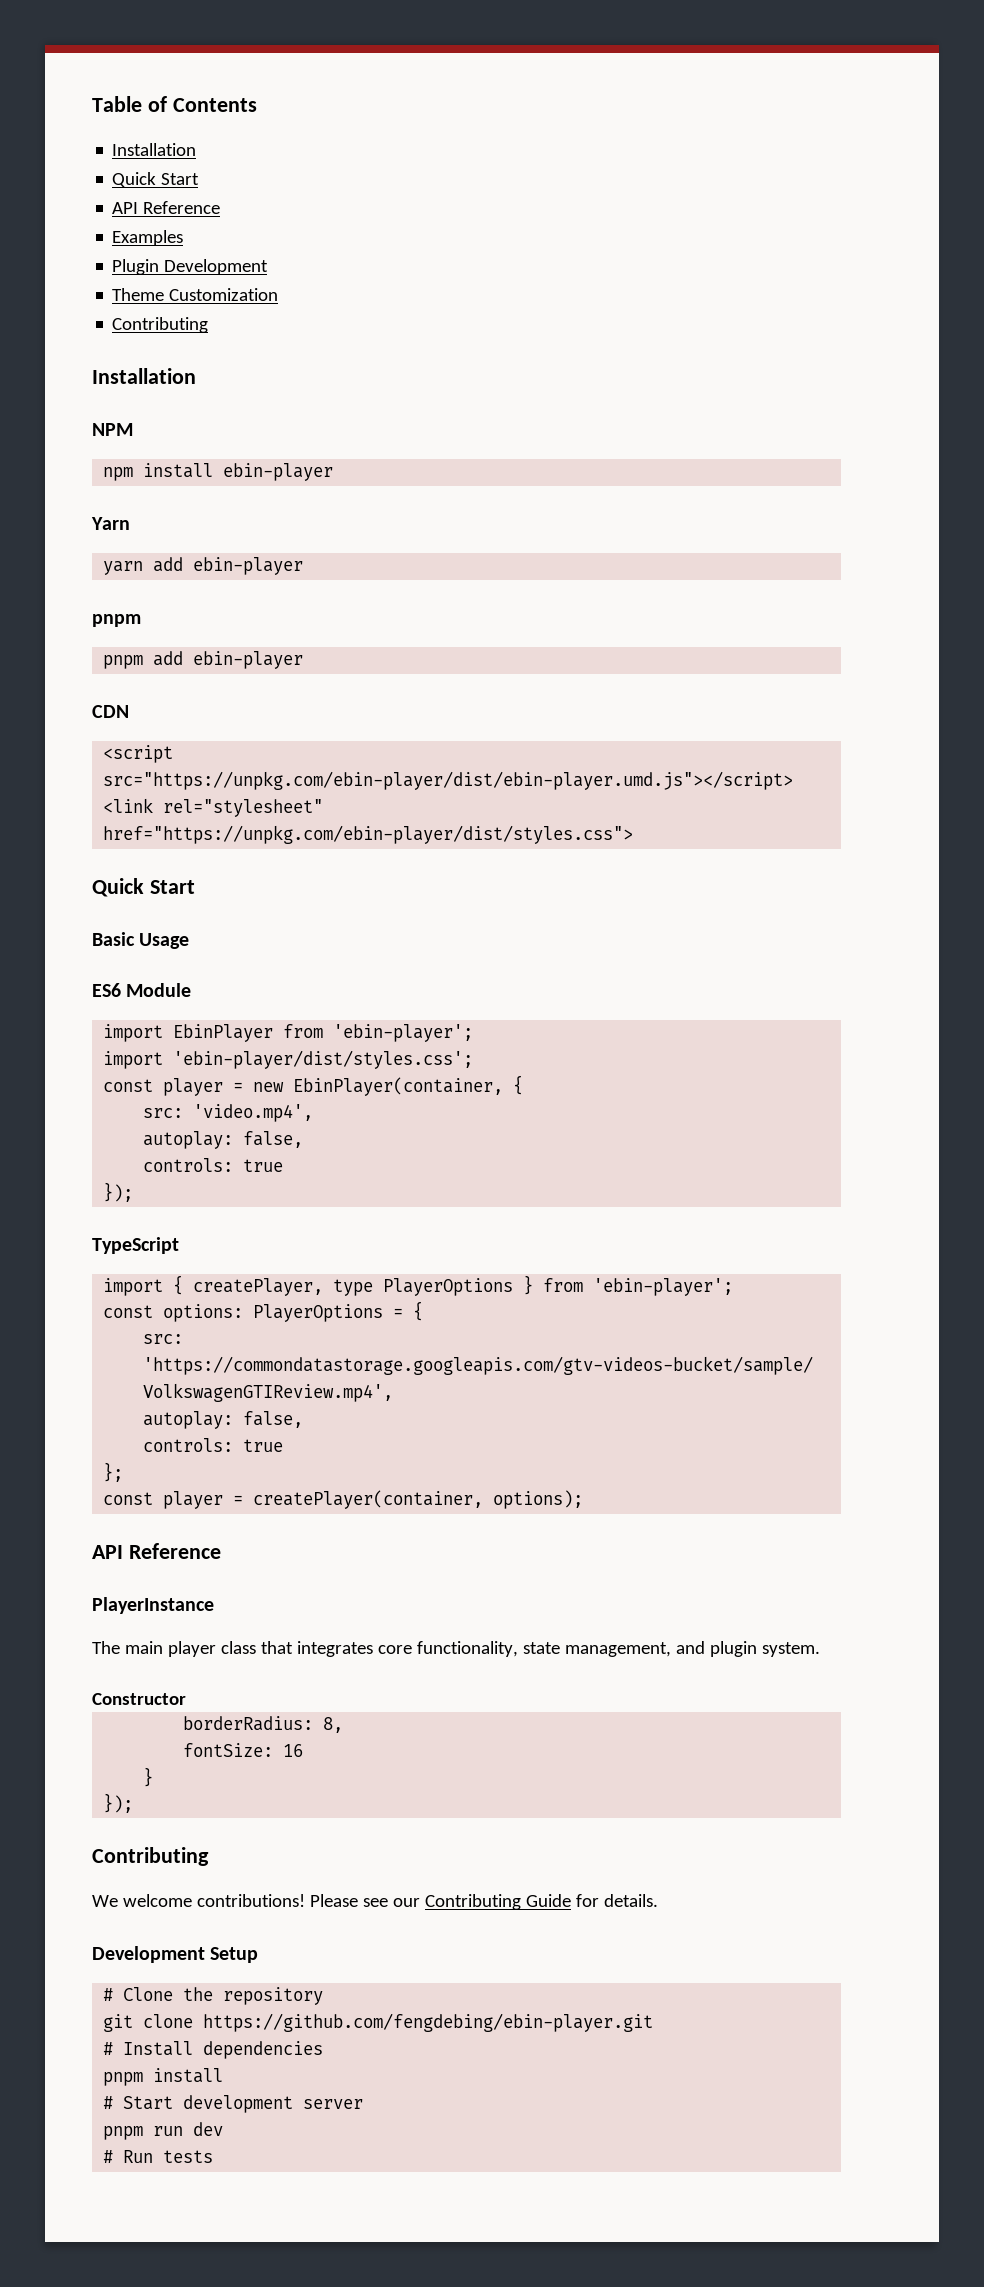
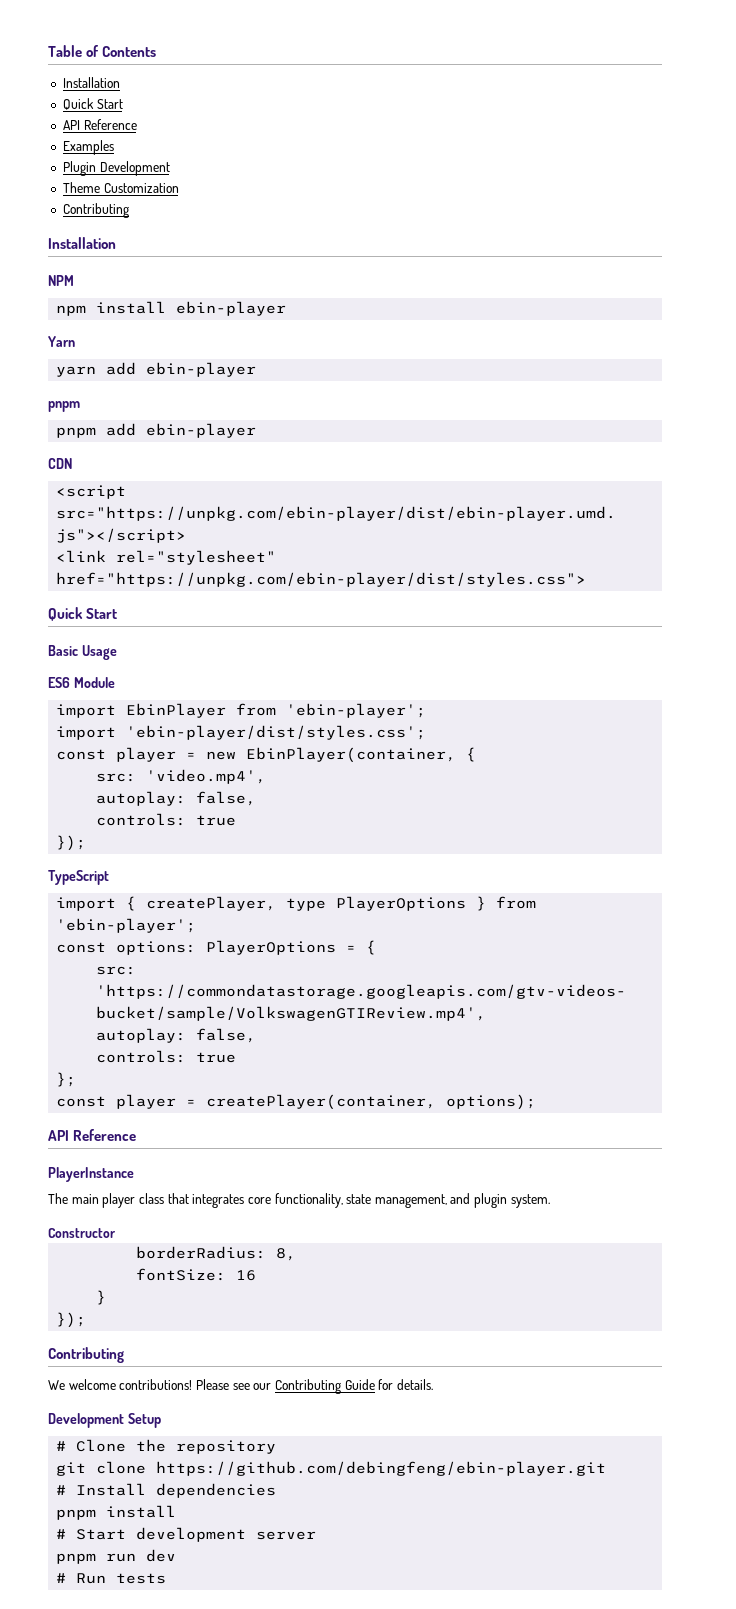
- git clone https://github.com/fengdebing/ebin-player.git
+ git clone https://github.com/debingfeng/ebin-player.git

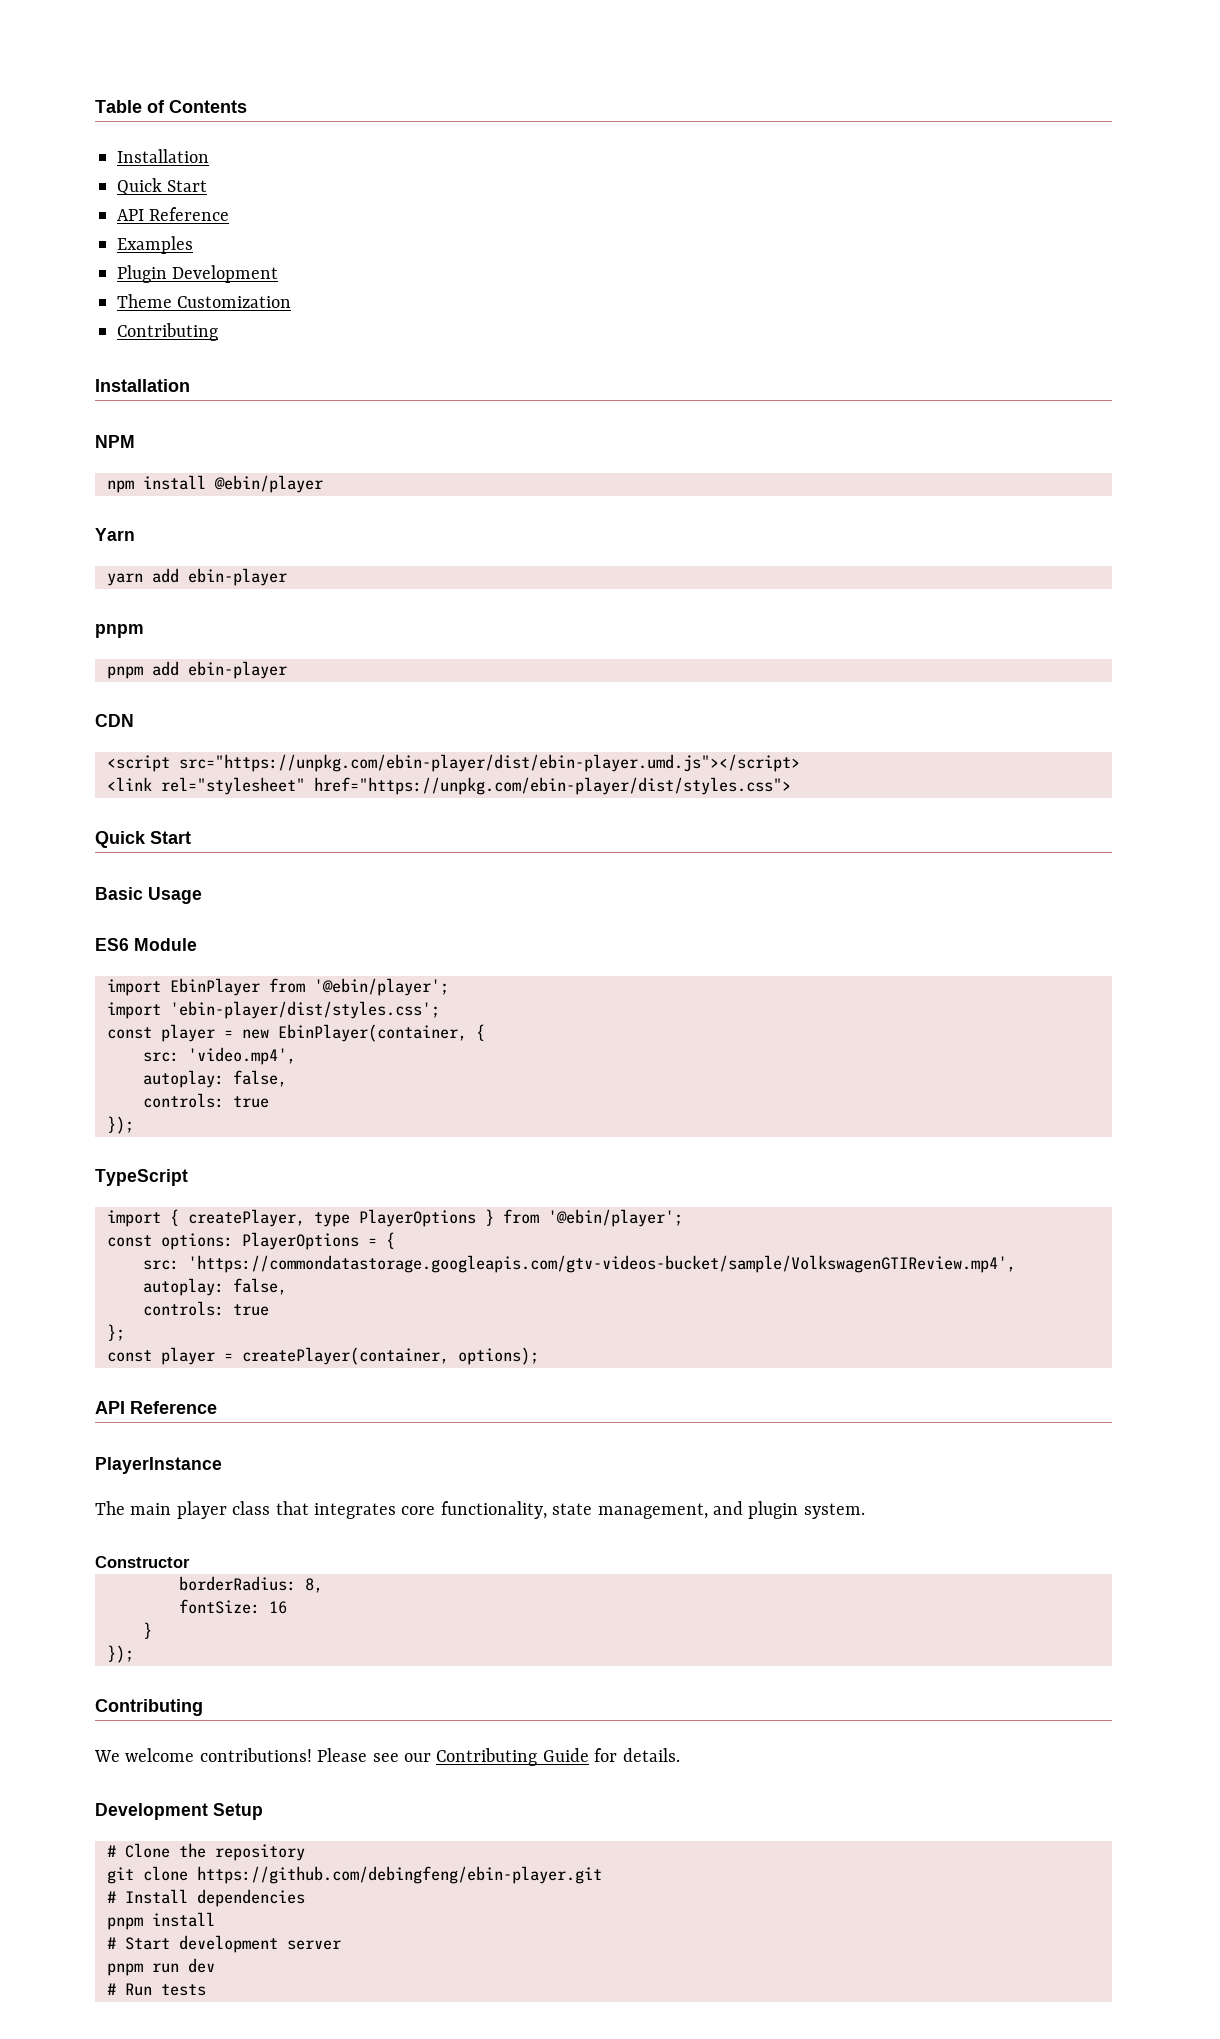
- npm install ebin-player
+ npm install @ebin/player
- import EbinPlayer from 'ebin-player';
+ import EbinPlayer from '@ebin/player';
- import { createPlayer, type PlayerOptions } from 'ebin-player';
+ import { createPlayer, type PlayerOptions } from '@ebin/player';

